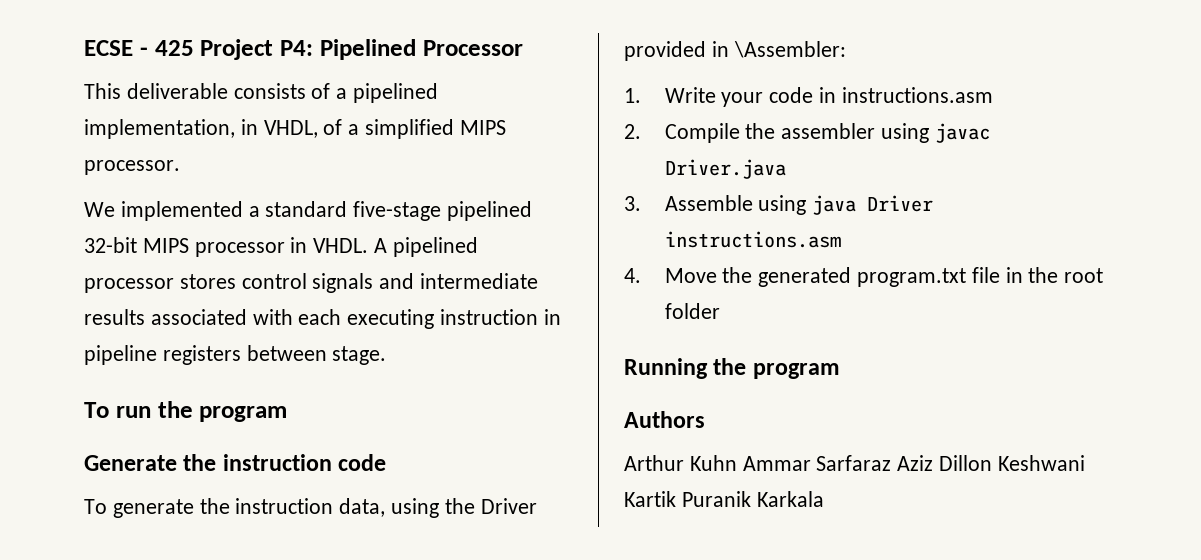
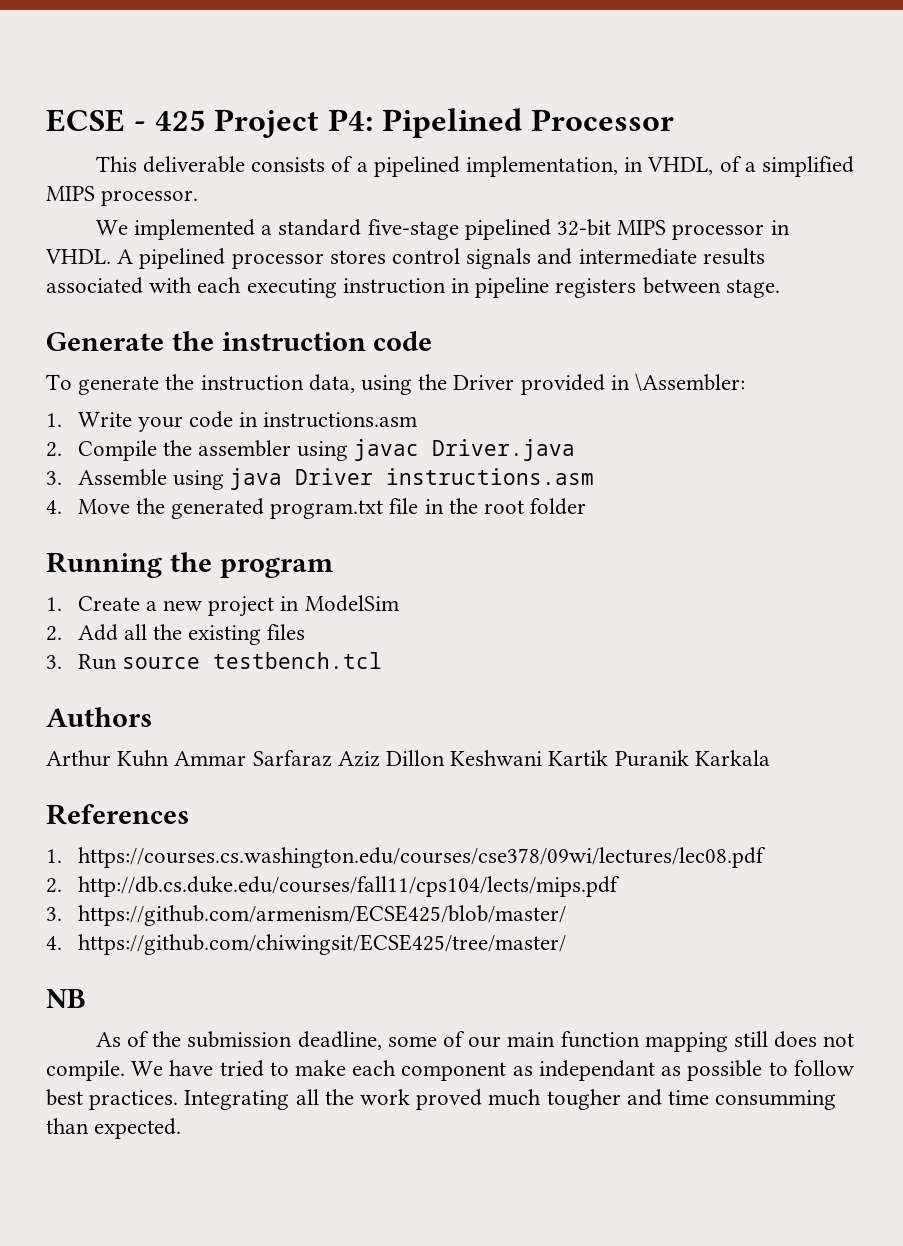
- To run the program
+ 1. Create a new project in ModelSim
+ 2. Add all the existing files
+ 3. Run source testbench.tcl
+ References
+ 1. https://courses.cs.washington.edu/courses/cse378/09wi/lectures/lec08.pdf
+ 2. http://db.cs.duke.edu/courses/fall11/cps104/lects/mips.pdf
+ 3. https://github.com/armenism/ECSE425/blob/master/
+ 4. https://github.com/chiwingsit/ECSE425/tree/master/
+ NB
+ As of the submission deadline, some of our main function mapping still does not compile. We have tried to make each component as independant as possible to follow best practices. Integrating all the work proved much tougher and time consumming than expected.

